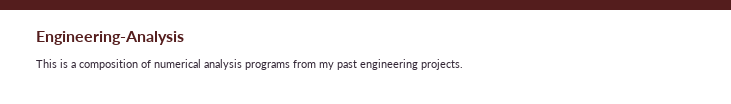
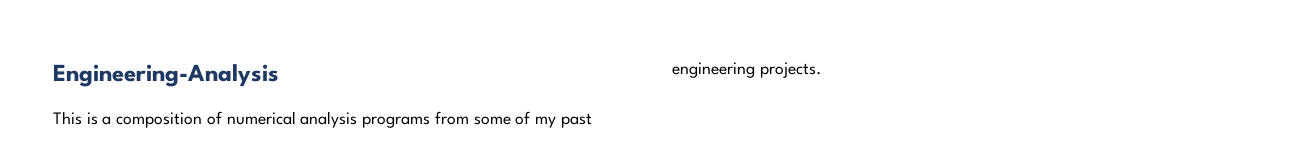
- This is a composition of numerical analysis programs from my past engineering projects.
+ This is a composition of numerical analysis programs from some of my past engineering projects.

